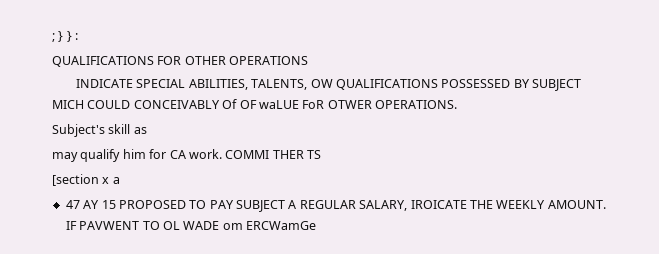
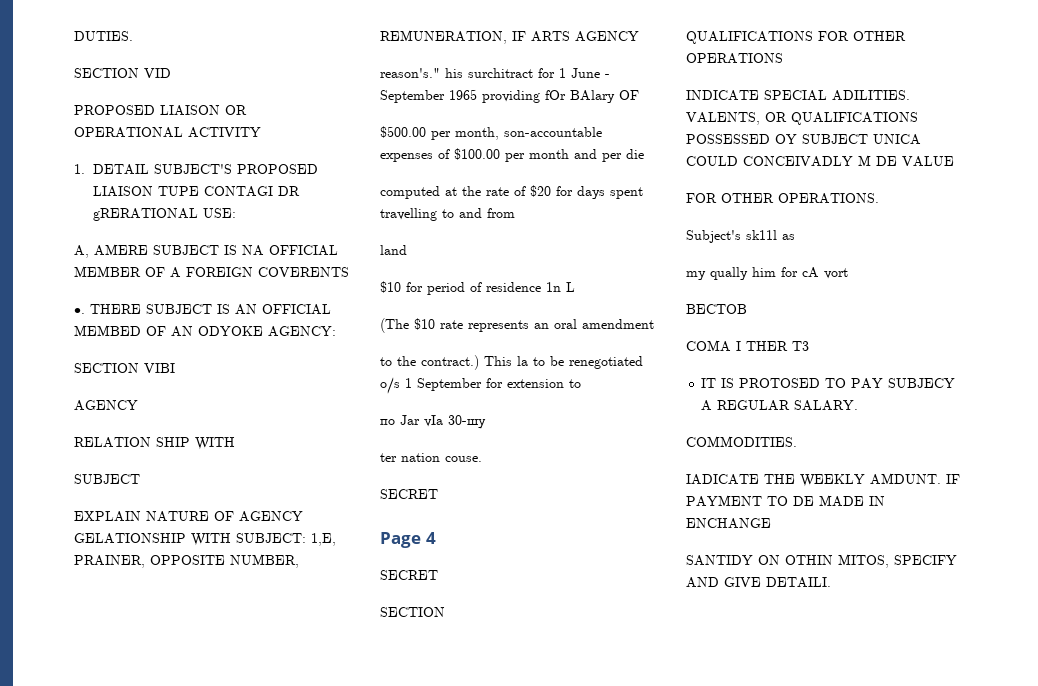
- ; } } :
+ DUTIES.
+ SECTION VID
+ PROPOSED LIAISON OR OPERATIONAL ACTIVITY
+ 1. DETAIL SUBJECT'S PROPOSED LIAISON TUPE CONTAGI DR gRERATIONAL USE:
+ A, AMERE SUBJECT IS NA OFFICIAL MEMBER OF A FOREIGN COVERENTS
+ •. THERE SUBJECT IS AN OFFICIAL MEMBED OF AN ODYOKE AGENCY:
+ SECTION VIBI
+ AGENCY
+ RELATION SHIP WITH
+ SUBJECT
+ EXPLAIN NATURE OF AGENCY GELATIONSHIP WITH SUBJECT: 1,E, PRAINER, OPPOSITE NUMBER, REMUNERATION, IF ARTS AGENCY
+ reason's." his surchitract for 1 June - September 1965 providing fOr BAlary OF
+ $500.00 per month, son-accountable expenses of $100.00 per month and per die
+ computed at the rate of $20 for days spent travelling to and from
+ land
+ $10 for period of residence 1n L
+ (The $10 rate represents an oral amendment
+ to the contract.) This la to be renegotiated o/s 1 September for extension to
+ по Jar vIa 30-шу
+ ter nation couse.
+ SECRET
+ Page 4
+ SECRET
+ SECTION
- INDICATE SPECIAL ABILITIES, TALENTS, OW QUALIFICATIONS POSSESSED BY SUBJECT MICH COULD CONCEIVABLY Of OF waLUE FoR OTWER OPERATIONS.
+ INDICATE SPECIAL ADILITIES. VALENTS, OR QUALIFICATIONS POSSESSED OY SUBJECT UNICA COULD CONCEIVADLY M DE VALUE
+ FOR OTHER OPERATIONS.
- Subject's skill as
+ Subject's sk11l as
- may qualify him for CA work. COMMI THER TS
- [section x a
- 47 AY 15 PROPOSED TO PAY SUBJECT A REGULAR SALARY, IROICATE THE WEEKLY AMOUNT. IF PAVWENT TO OL WADE om ERCWamGe
+ my qually him for cA vort
+ BECTOB
+ COMA I THER T3
+ IT IS PROTOSED TO PAY SUBJECY A REGULAR SALARY.
+ COMMODITIES.
+ IADICATE THE WEEKLY AMDUNT. IF PAYMENT TO DE MADE IN ENCHANGE
+ SANTIDY ON OTHIN MITOS, SPECIFY AND GIVE DETAILI.

